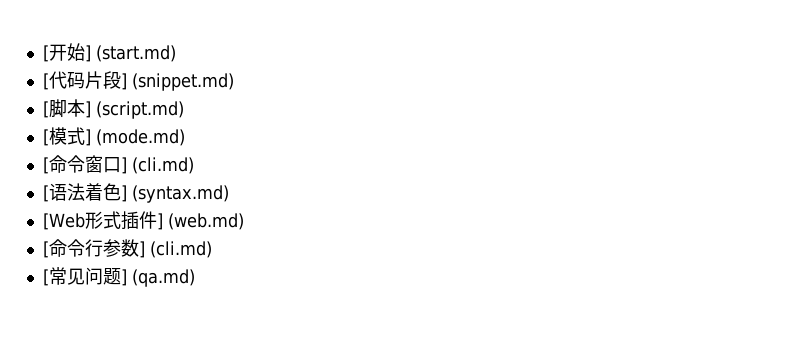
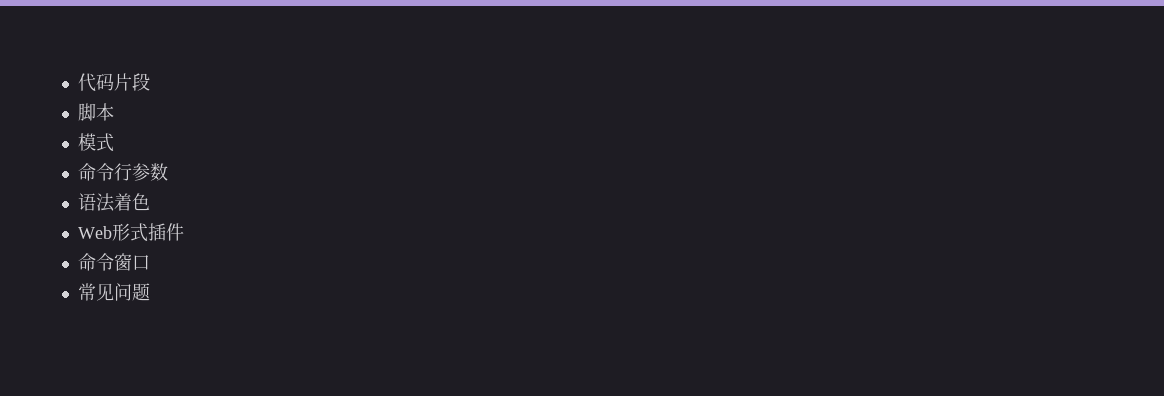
- [开始] (start.md)
- [代码片段] (snippet.md)
- [脚本] (script.md)
- [模式] (mode.md)
- [命令窗口] (cli.md)
- [语法着色] (syntax.md)
- [Web形式插件] (web.md)
- [命令行参数] (cli.md)
- [常见问题] (qa.md)
+ 代码片段
+ 脚本
+ 模式
+ 命令行参数
+ 语法着色
+ Web形式插件
+ 命令窗口
+ 常见问题

